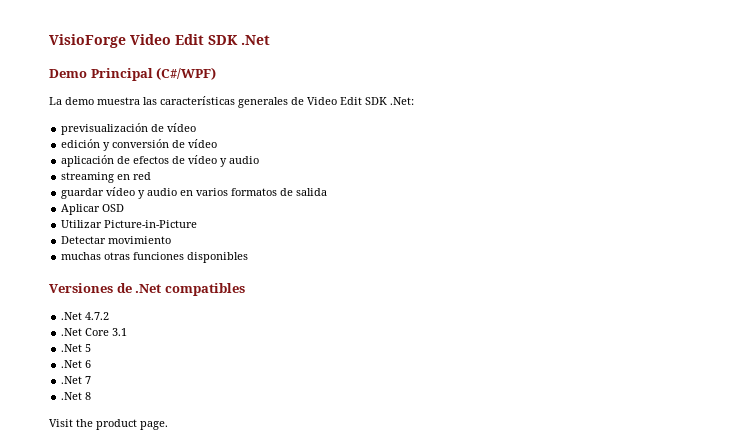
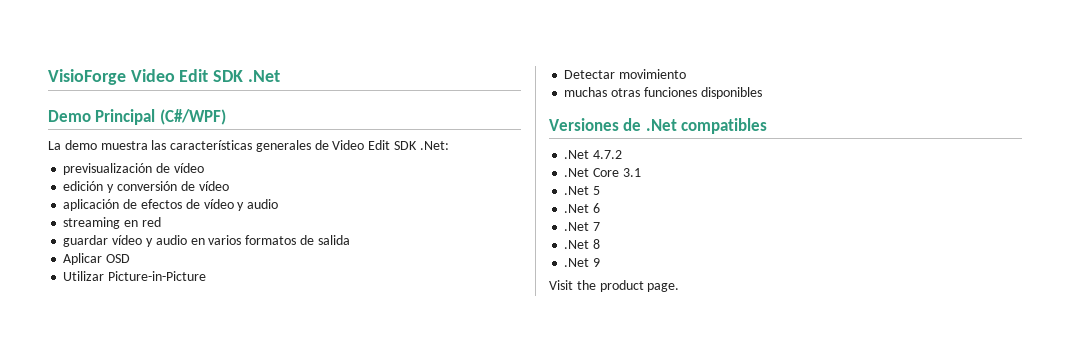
+ .Net 9

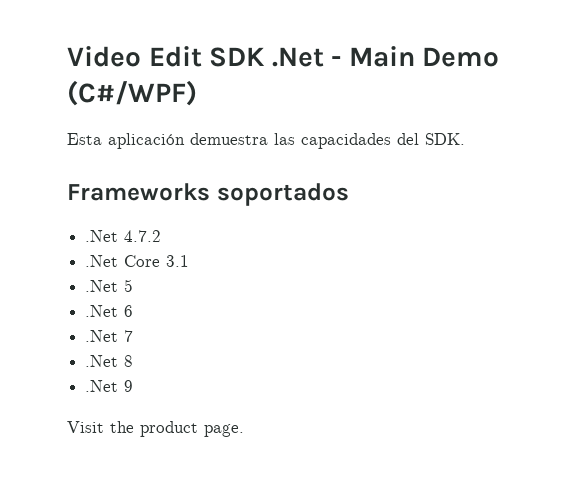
- VisioForge Video Edit SDK .Net
- Demo Principal (C#/WPF)
- La demo muestra las características generales de Video Edit SDK .Net:
- previsualización de vídeo
- edición y conversión de vídeo
- aplicación de efectos de vídeo y audio
- streaming en red
- guardar vídeo y audio en varios formatos de salida
- Aplicar OSD
- Utilizar Picture-in-Picture
- Detectar movimiento
- muchas otras funciones disponibles
- Versiones de .Net compatibles
+ Video Edit SDK .Net - Main Demo (C#/WPF)
+ Esta aplicación demuestra las capacidades del SDK.
+ Frameworks soportados

